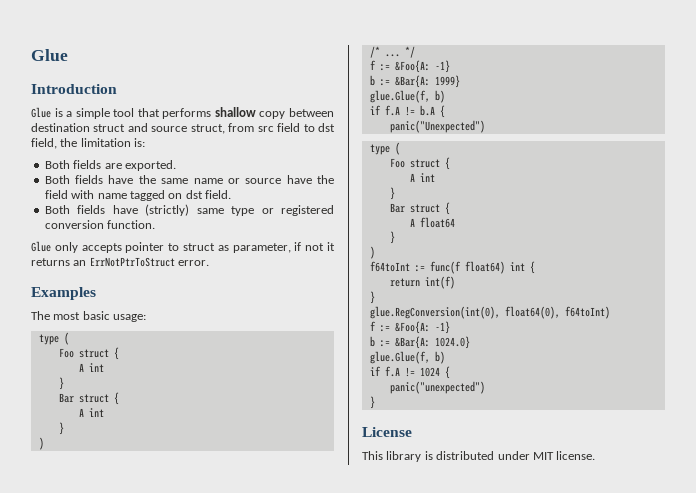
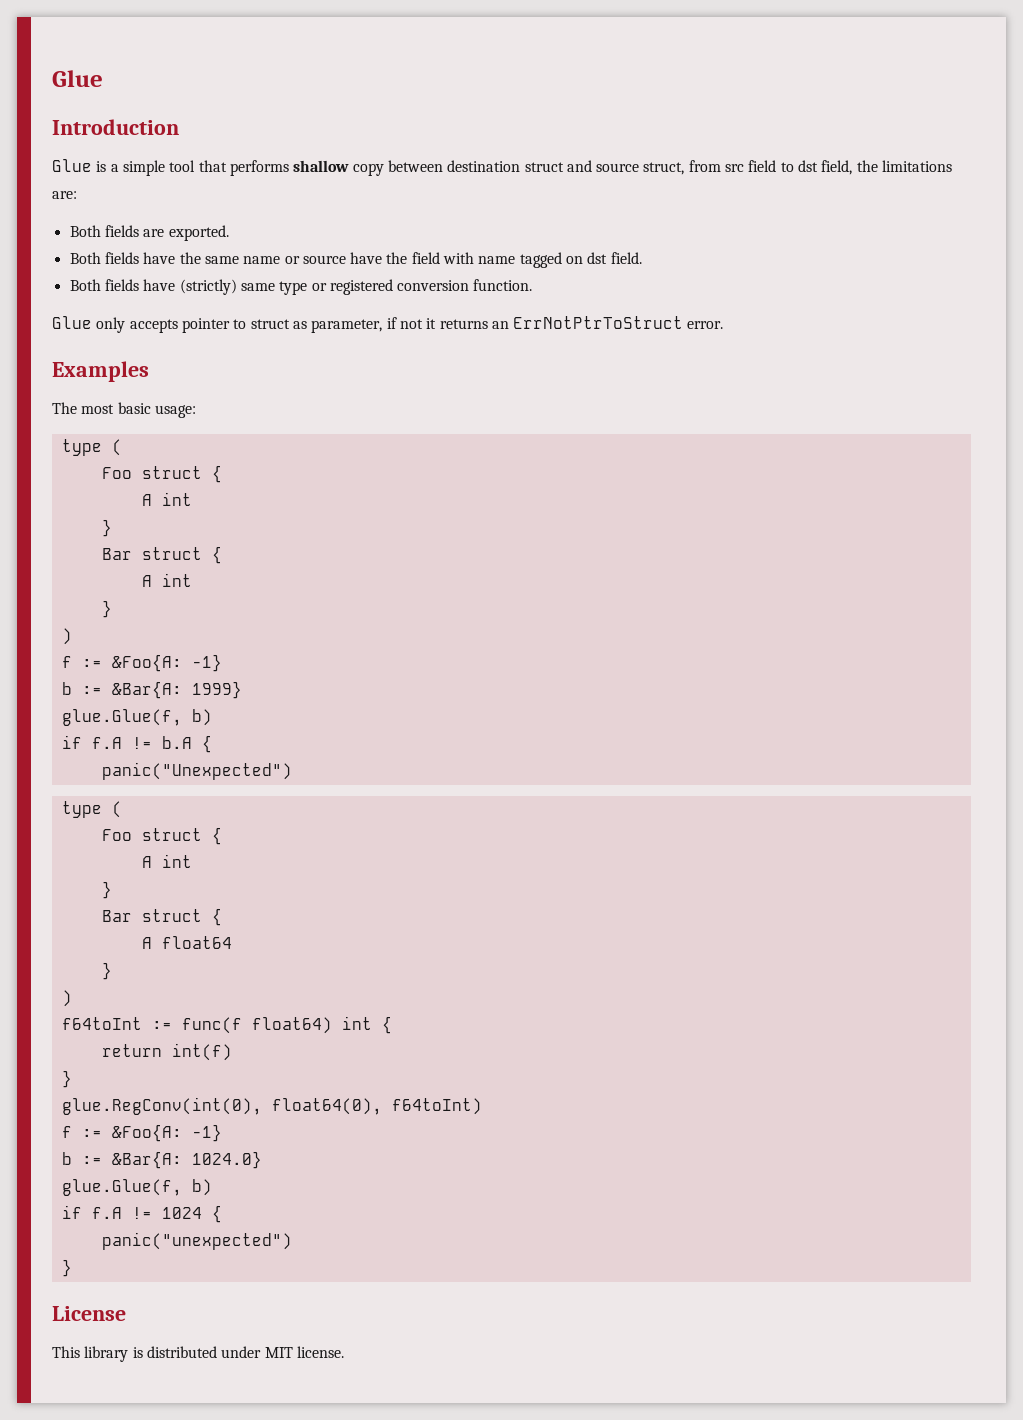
- Glue is a simple tool that performs shallow copy between destination struct and source struct, from src field to dst field, the limitation is:
+ Glue is a simple tool that performs shallow copy between destination struct and source struct, from src field to dst field, the limitations are:
- /* ... */
- glue.RegConversion(int(0), float64(0), f64toInt)
+ glue.RegConv(int(0), float64(0), f64toInt)

